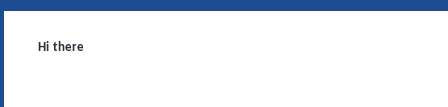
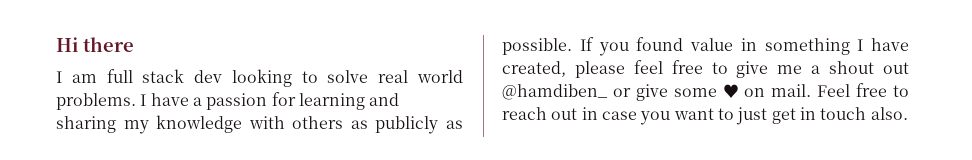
+ I am full stack dev looking to solve real world problems. I have a passion for learning and sharing my knowledge with others as publicly as possible. If you found value in something I have created, please feel free to give me a shout out @hamdiben_ or give some ♥ on mail. Feel free to reach out in case you want to just get in touch also.

